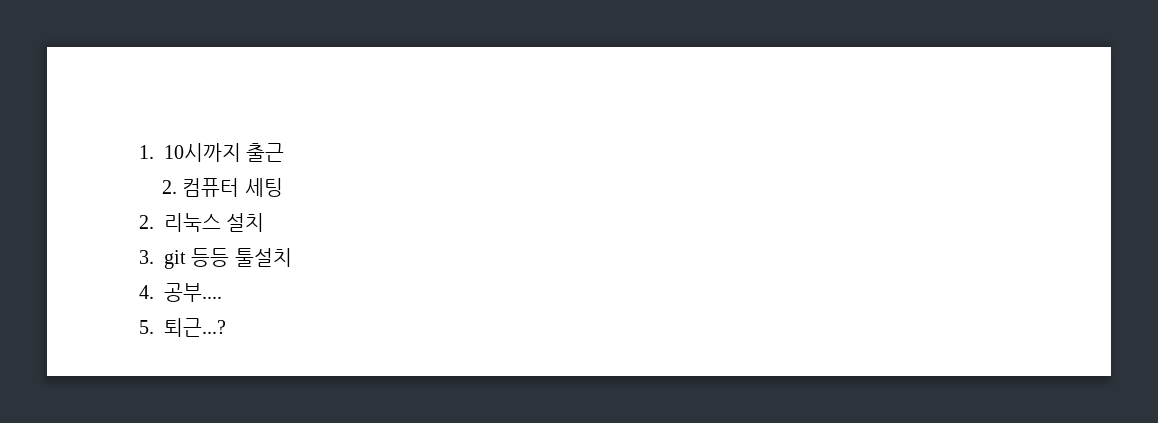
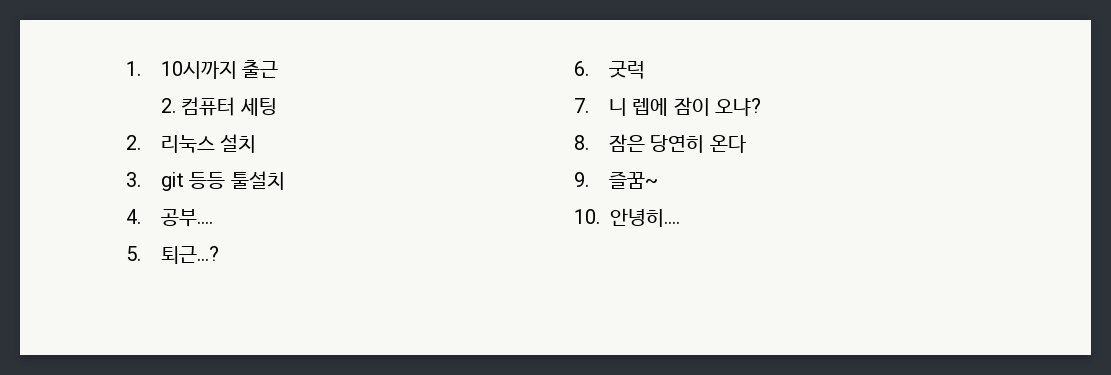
+ 6. 굿럭
+ 7. 니 렙에 잠이 오냐?
+ 8. 잠은 당연히 온다
+ 9. 즐꿈~
+ 10. 안녕히....

